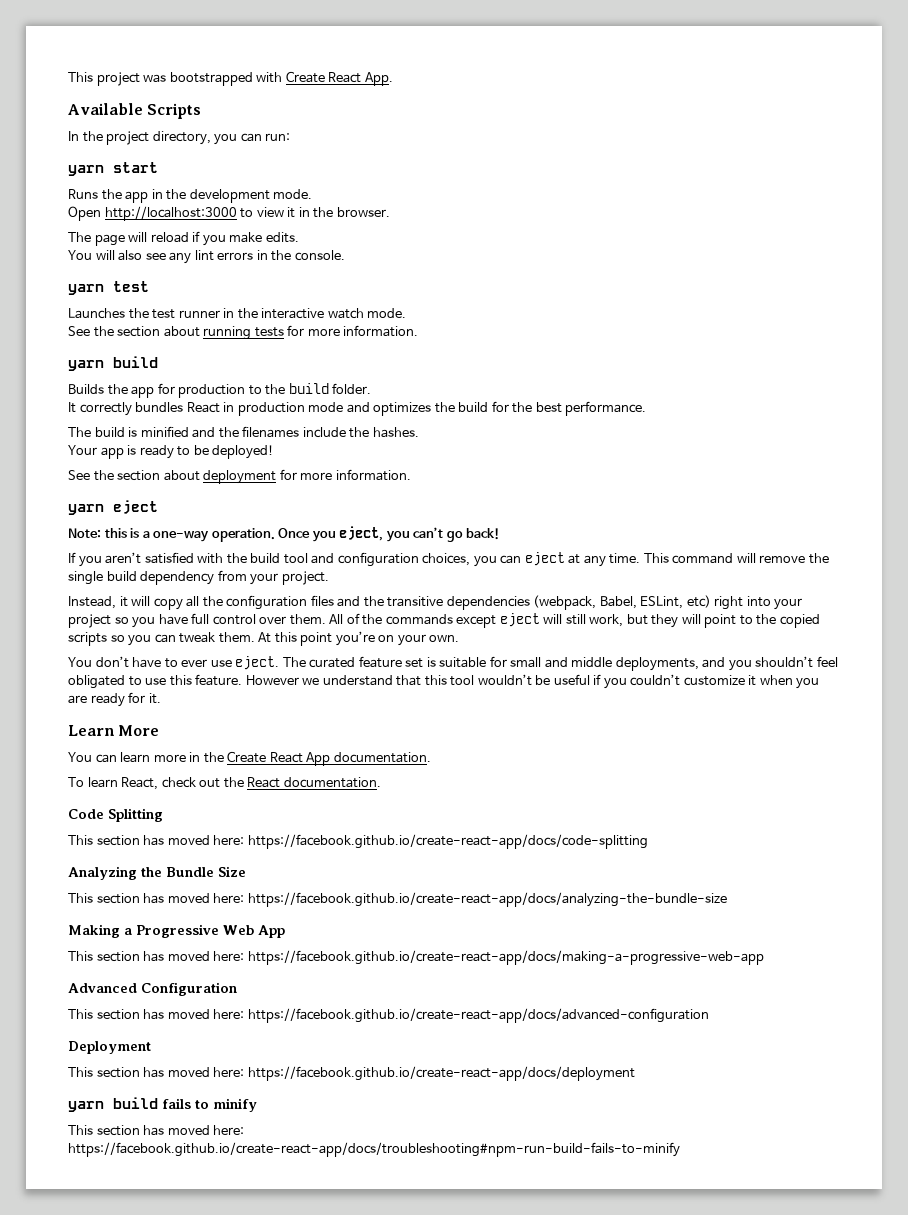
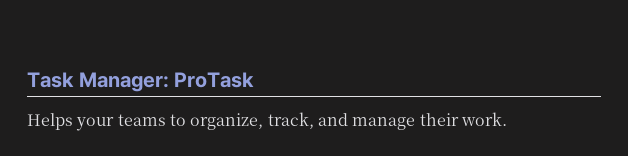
- This project was bootstrapped with Create React App.
- Available Scripts
- In the project directory, you can run:
- yarn start
- Runs the app in the development mode.
- Open http://localhost:3000 to view it in the browser.
- The page will reload if you make edits.
- You will also see any lint errors in the console.
- yarn test
- Launches the test runner in the interactive watch mode.
- See the section about running tests for more information.
- yarn build
- Builds the app for production to the build folder.
- It correctly bundles React in production mode and optimizes the build for the best performance.
- The build is minified and the filenames include the hashes.
- Your app is ready to be deployed!
- See the section about deployment for more information.
- yarn eject
- Note: this is a one-way operation. Once you eject, you can’t go back!
- If you aren’t satisfied with the build tool and configuration choices, you can eject at any time. This command will remove the single build dependency from your project.
- Instead, it will copy all the configuration files and the transitive dependencies (webpack, Babel, ESLint, etc) right into your project so you have full control over them. All of the commands except eject will still work, but they will point to the copied scripts so you can tweak them. At this point you’re on your own.
- You don’t have to ever use eject. The curated feature set is suitable for small and middle deployments, and you shouldn’t feel obligated to use this feature. However we understand that this tool wouldn’t be useful if you couldn’t customize it when you are ready for it.
- Learn More
- You can learn more in the Create React App documentation.
- To learn React, check out the React documentation.
- Code Splitting
- This section has moved here: https://facebook.github.io/create-react-app/docs/code-splitting
- Analyzing the Bundle Size
- This section has moved here: https://facebook.github.io/create-react-app/docs/analyzing-the-bundle-size
- Making a Progressive Web App
- This section has moved here: https://facebook.github.io/create-react-app/docs/making-a-progressive-web-app
- Advanced Configuration
- This section has moved here: https://facebook.github.io/create-react-app/docs/advanced-configuration
- Deployment
- This section has moved here: https://facebook.github.io/create-react-app/docs/deployment
- yarn build fails to minify
- This section has moved here: https://facebook.github.io/create-react-app/docs/troubleshooting#npm-run-build-fails-to-minify
+ Task Manager: ProTask
+ Helps your teams to organize, track, and manage their work.

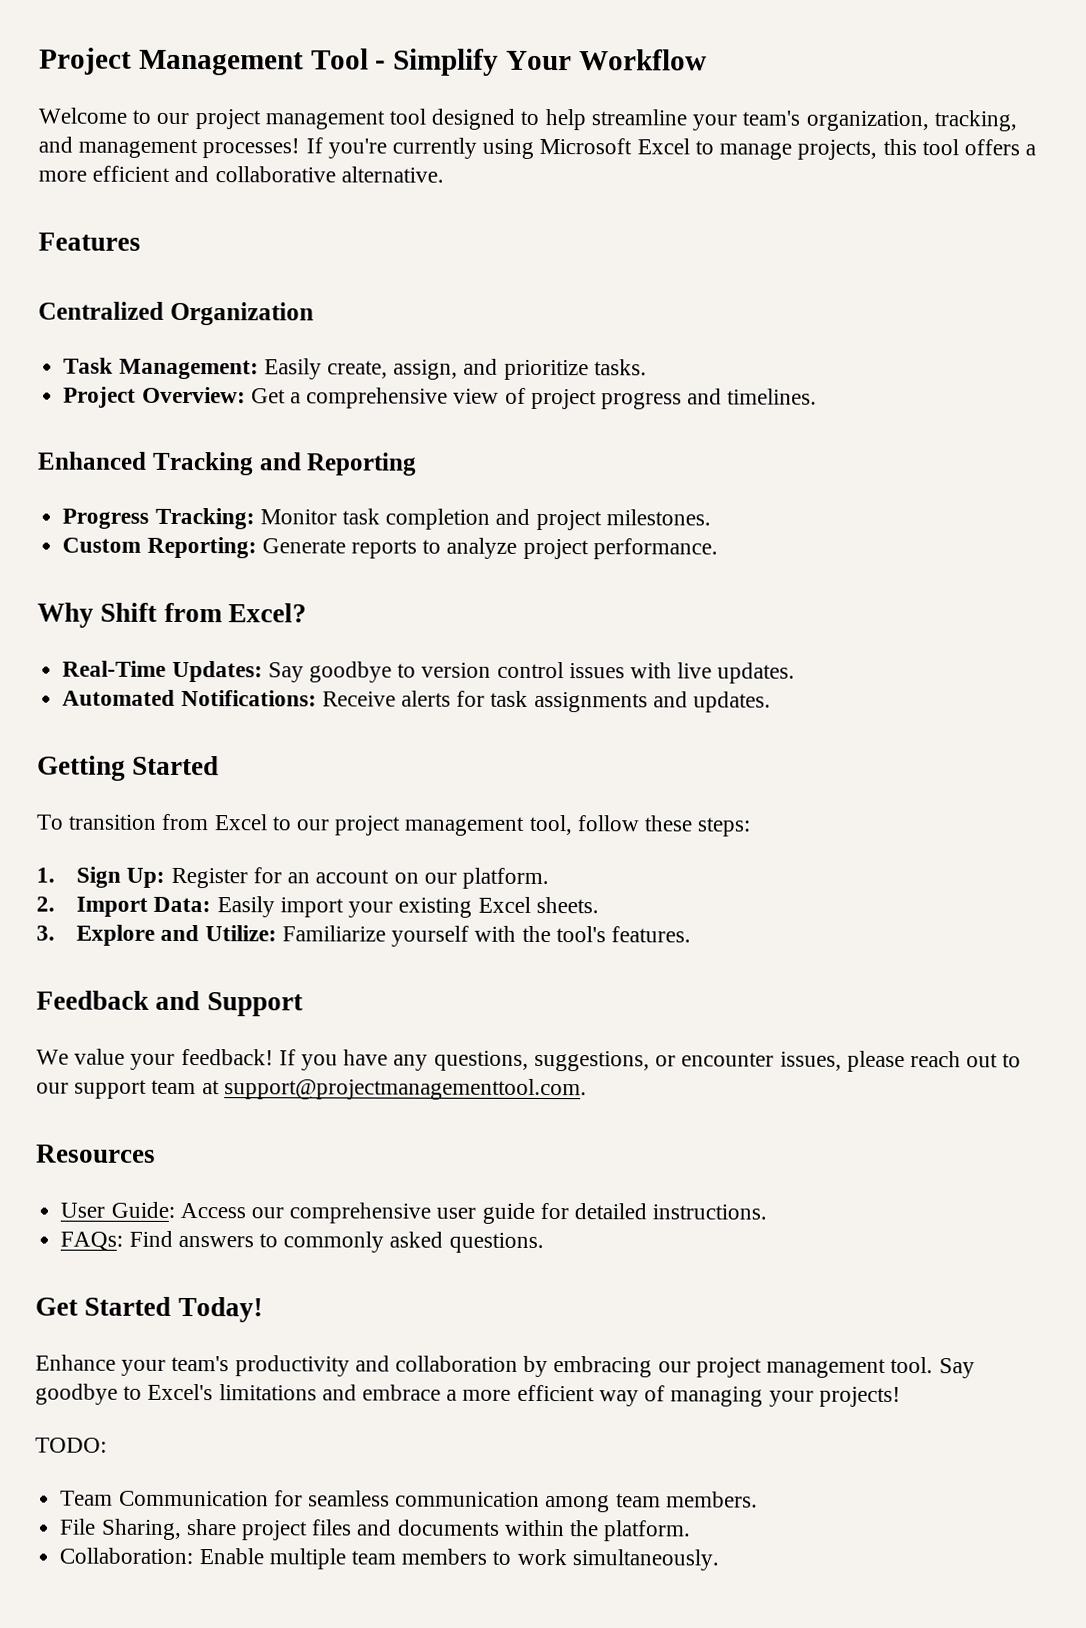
- Task Manager: ProTask
- Helps your teams to organize, track, and manage their work.
+ Project Management Tool - Simplify Your Workflow
+ Welcome to our project management tool designed to help streamline your team's organization, tracking, and management processes! If you're currently using Microsoft Excel to manage projects, this tool offers a more efficient and collaborative alternative.
+ Features
+ Centralized Organization
+ Task Management: Easily create, assign, and prioritize tasks.
+ Project Overview: Get a comprehensive view of project progress and timelines.
+ Enhanced Tracking and Reporting
+ Progress Tracking: Monitor task completion and project milestones.
+ Custom Reporting: Generate reports to analyze project performance.
+ Why Shift from Excel?
+ Real-Time Updates: Say goodbye to version control issues with live updates.
+ Automated Notifications: Receive alerts for task assignments and updates.
+ Getting Started
+ To transition from Excel to our project management tool, follow these steps:
+ 1. Sign Up: Register for an account on our platform.
+ 2. Import Data: Easily import your existing Excel sheets.
+ 3. Explore and Utilize: Familiarize yourself with the tool's features.
+ Feedback and Support
+ We value your feedback! If you have any questions, suggestions, or encounter issues, please reach out to our support team at support@projectmanagementtool.com.
+ Resources
+ User Guide: Access our comprehensive user guide for detailed instructions.
+ FAQs: Find answers to commonly asked questions.
+ Get Started Today!
+ Enhance your team's productivity and collaboration by embracing our project management tool. Say goodbye to Excel's limitations and embrace a more efficient way of managing your projects!
+ TODO:
+ Team Communication for seamless communication among team members.
+ File Sharing, share project files and documents within the platform.
+ Collaboration: Enable multiple team members to work simultaneously.

